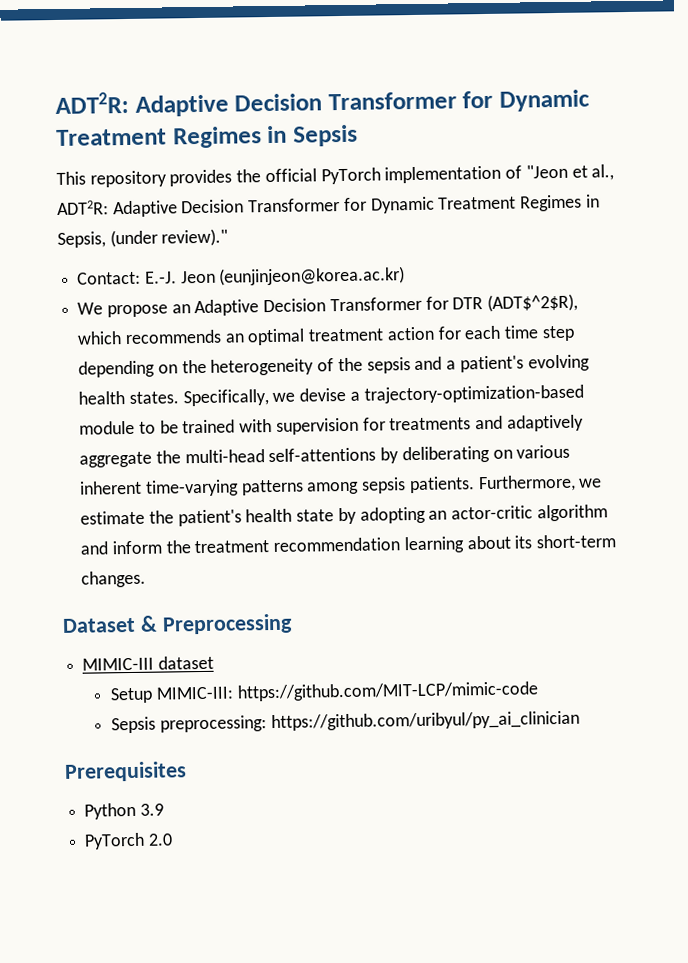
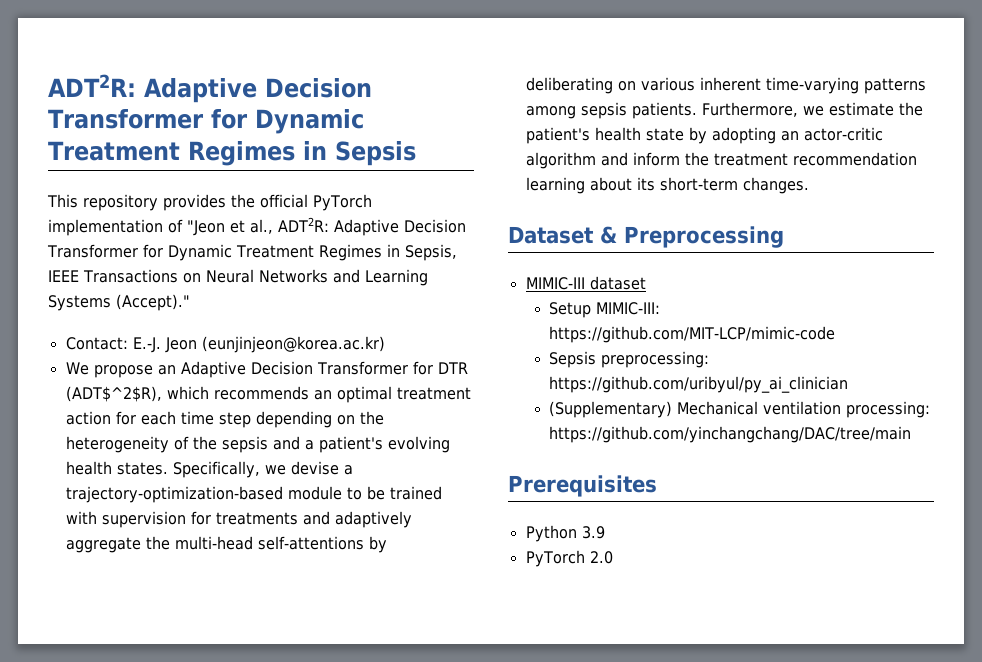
- This repository provides the official PyTorch implementation of "Jeon et al., ADT2R: Adaptive Decision Transformer for Dynamic Treatment Regimes in Sepsis, (under review)."
+ This repository provides the official PyTorch implementation of "Jeon et al., ADT2R: Adaptive Decision Transformer for Dynamic Treatment Regimes in Sepsis, IEEE Transactions on Neural Networks and Learning Systems (Accept)."
+ (Supplementary) Mechanical ventilation processing: https://github.com/yinchangchang/DAC/tree/main

